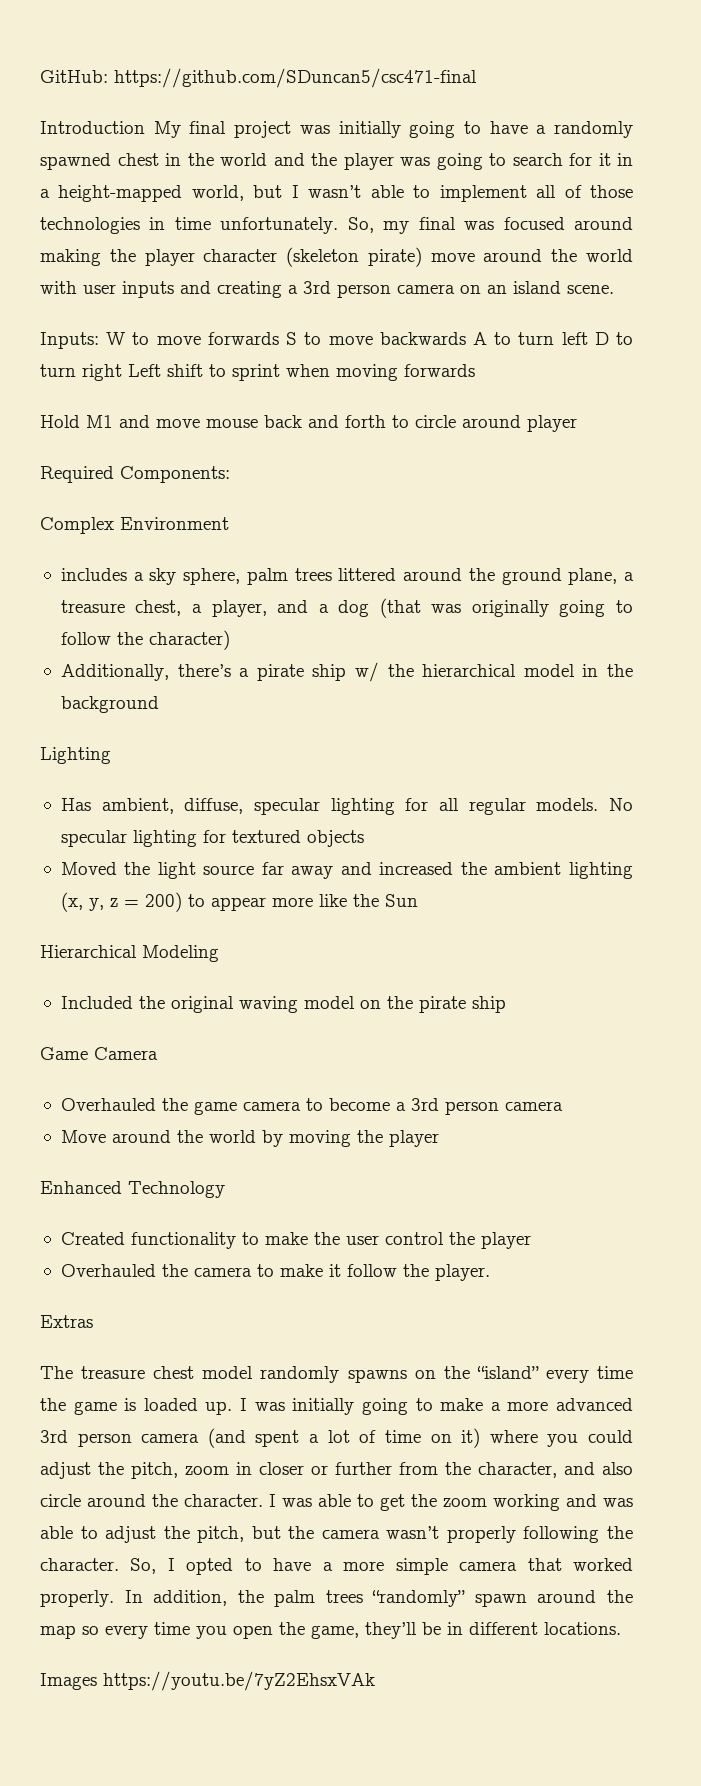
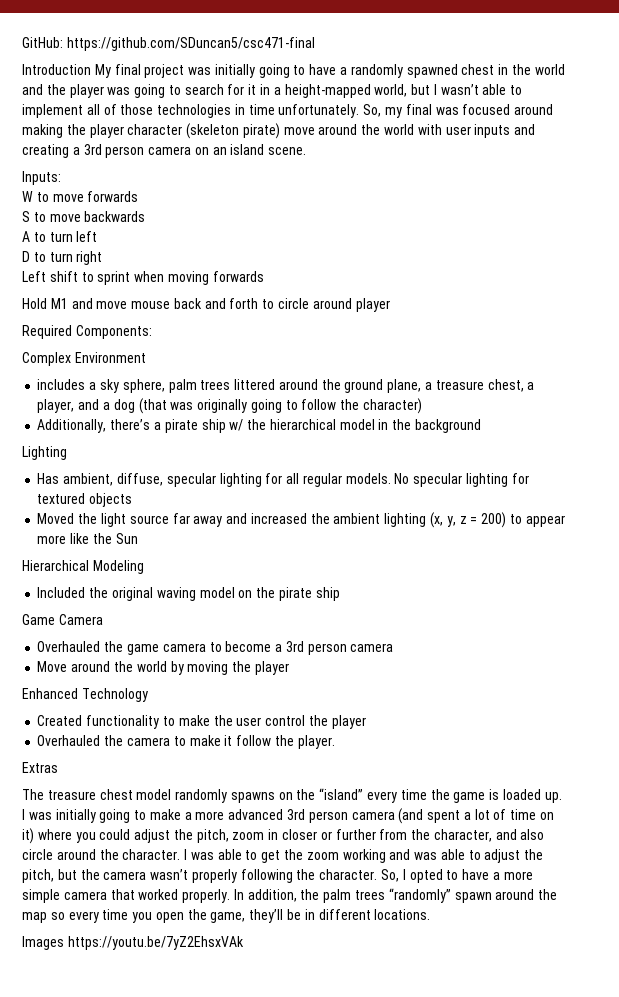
- Inputs: W to move forwards S to move backwards A to turn left D to turn right Left shift to sprint when moving forwards
+ Inputs:
+ W to move forwards
+ S to move backwards
+ A to turn left
+ D to turn right
+ Left shift to sprint when moving forwards

